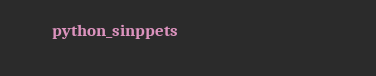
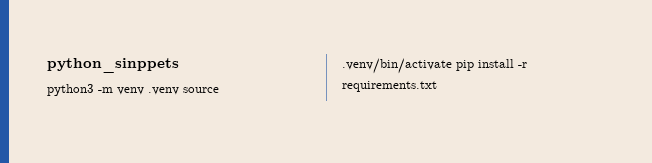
+ python3 -m venv .venv source .venv/bin/activate pip install -r requirements.txt

